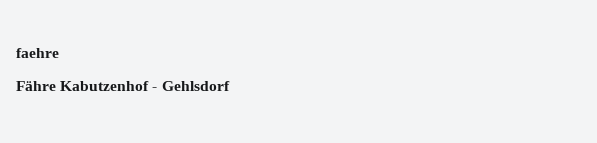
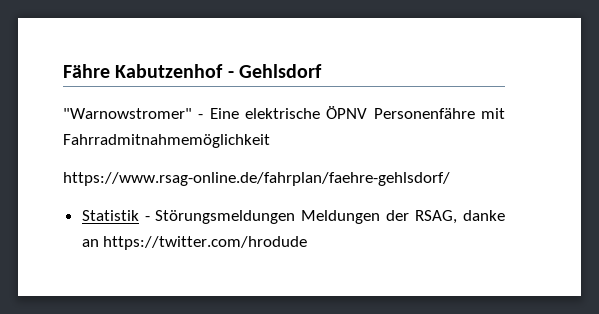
- faehre
+ "Warnowstromer" - Eine elektrische ÖPNV Personenfähre mit Fahrradmitnahmemöglichkeit
+ https://www.rsag-online.de/fahrplan/faehre-gehlsdorf/
+ Statistik - Störungsmeldungen Meldungen der RSAG, danke an https://twitter.com/hrodude

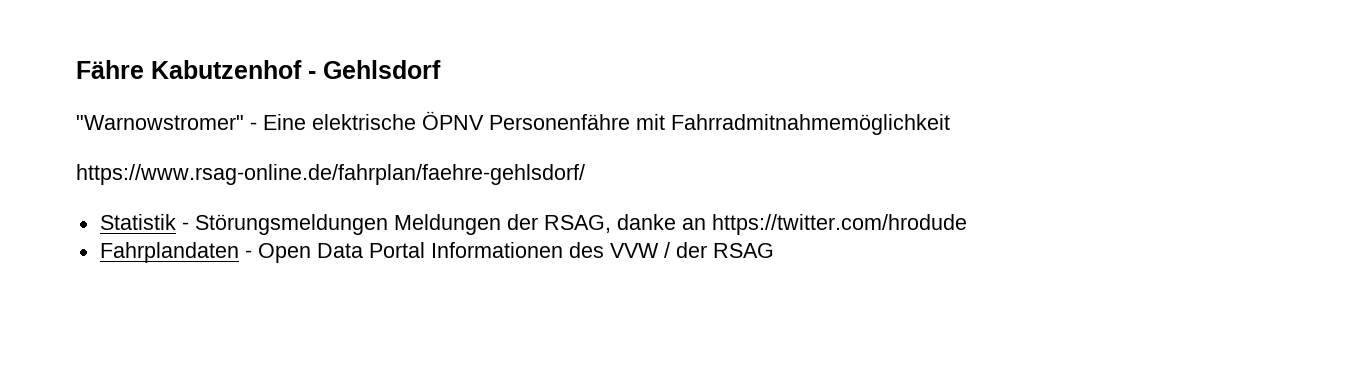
+ Fahrplandaten - Open Data Portal Informationen des VVW / der RSAG

